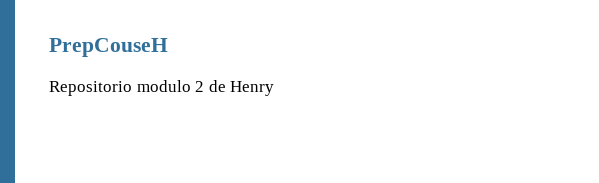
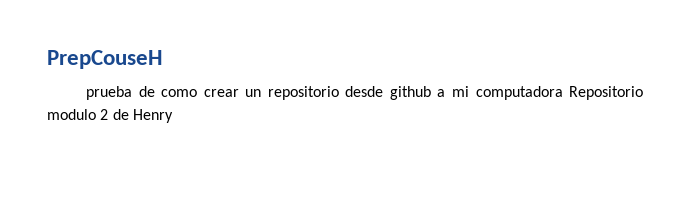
- Repositorio modulo 2 de Henry
+ prueba de como crear un repositorio desde github a mi computadora Repositorio modulo 2 de Henry

